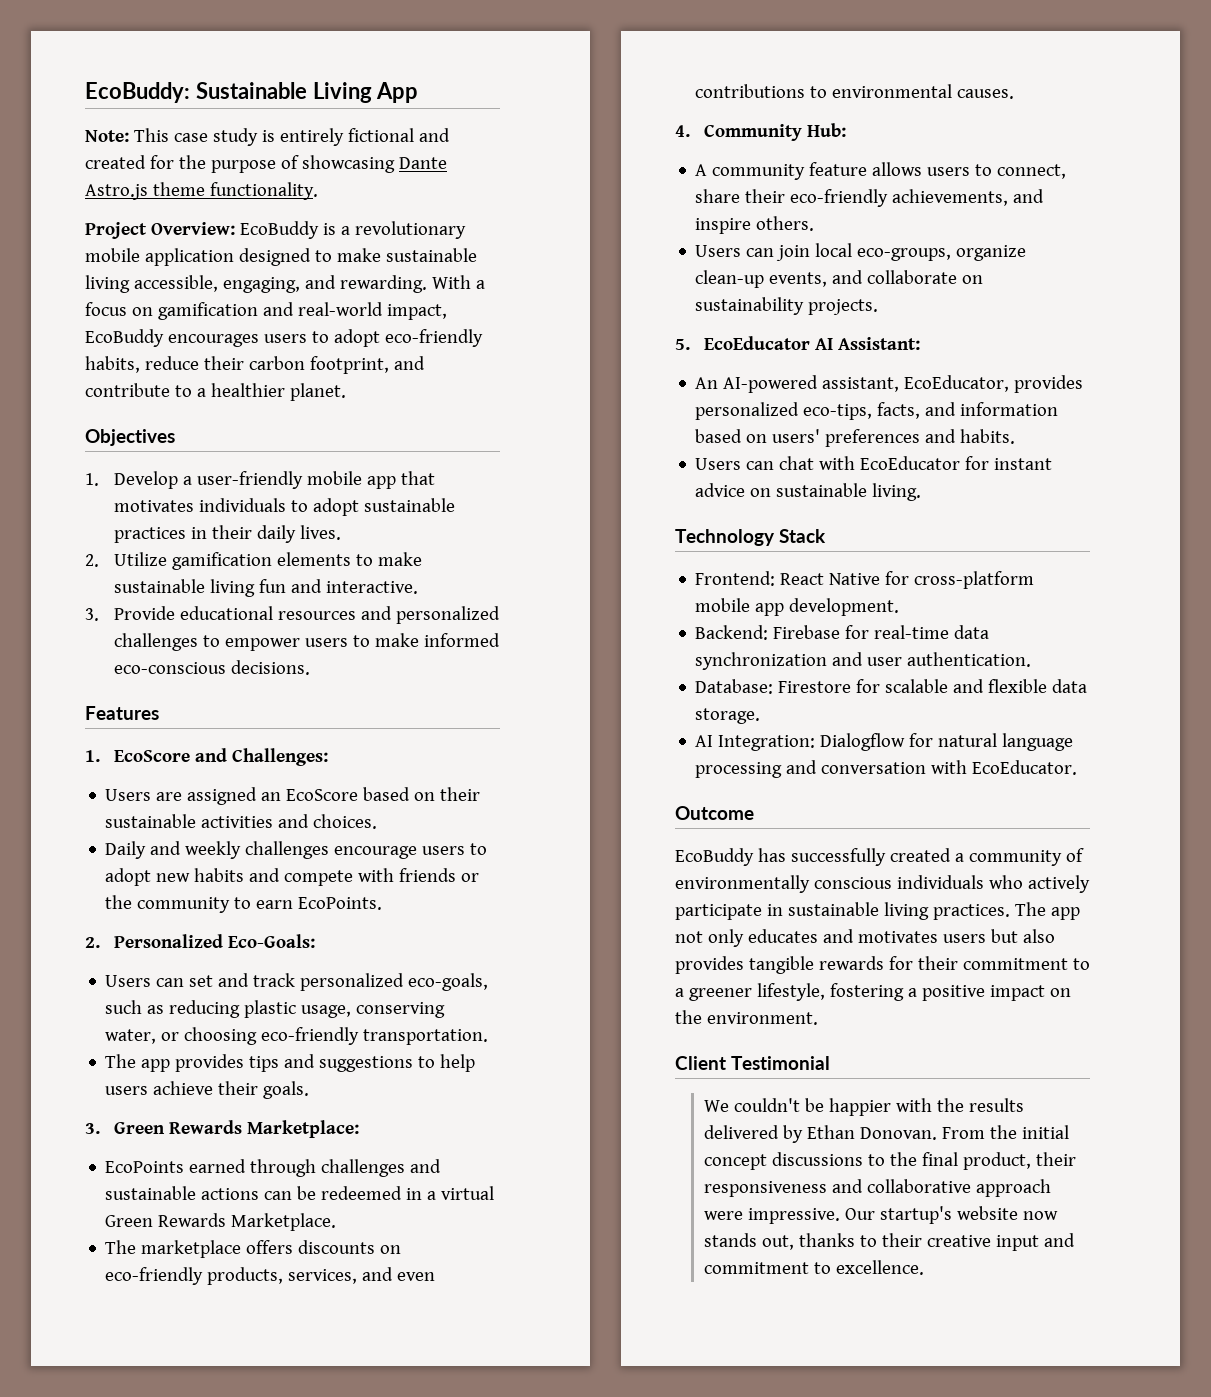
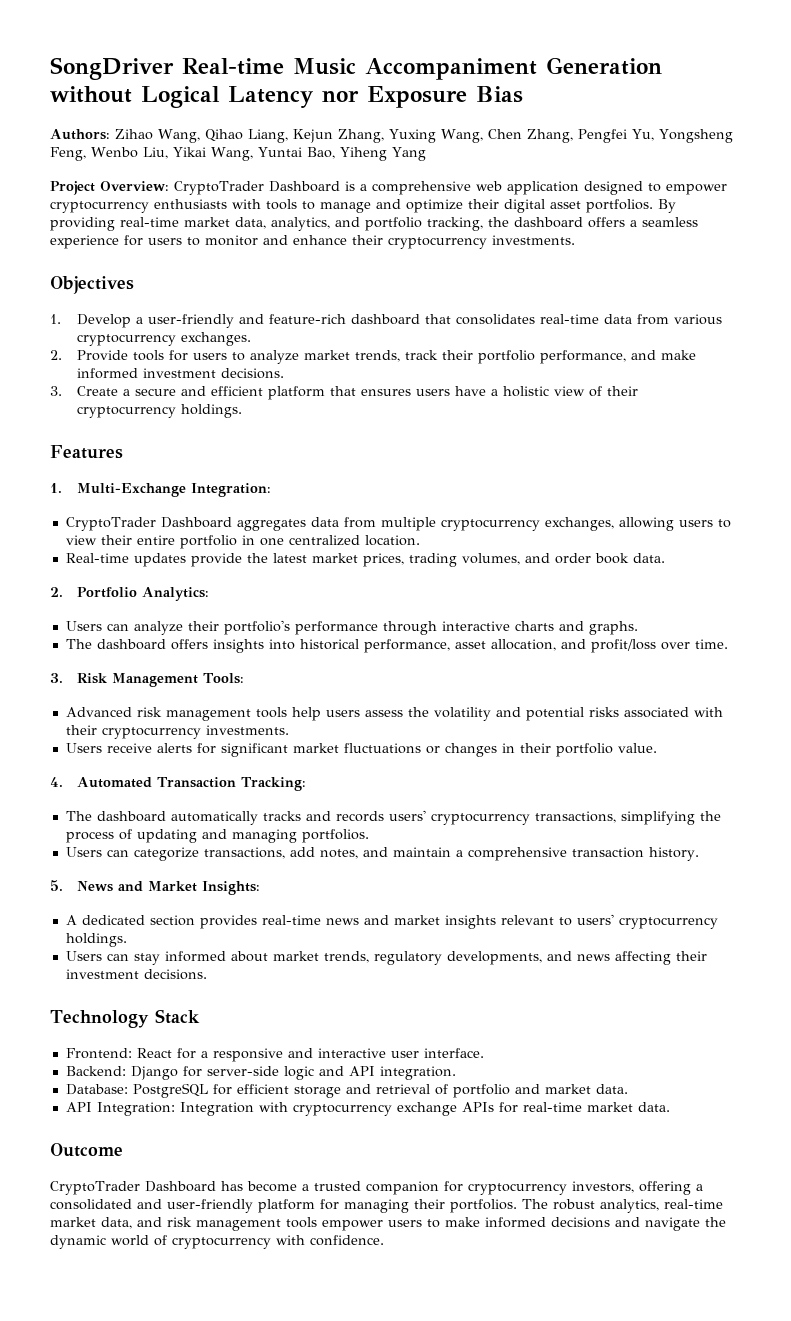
- EcoBuddy: Sustainable Living App
- Note: This case study is entirely fictional and created for the purpose of showcasing Dante Astro.js theme functionality.
- Project Overview: EcoBuddy is a revolutionary mobile application designed to make sustainable living accessible, engaging, and rewarding. With a focus on gamification and real-world impact, EcoBuddy encourages users to adopt eco-friendly habits, reduce their carbon footprint, and contribute to a healthier planet.
+ SongDriver Real-time Music Accompaniment Generation without Logical Latency nor Exposure Bias
+ Authors: Zihao Wang, Qihao Liang, Kejun Zhang, Yuxing Wang, Chen Zhang, Pengfei Yu, Yongsheng Feng, Wenbo Liu, Yikai Wang, Yuntai Bao, Yiheng Yang
+ Project Overview: CryptoTrader Dashboard is a comprehensive web application designed to empower cryptocurrency enthusiasts with tools to manage and optimize their digital asset portfolios. By providing real-time market data, analytics, and portfolio tracking, the dashboard offers a seamless experience for users to monitor and enhance their cryptocurrency investments.
- 1. Develop a user-friendly mobile app that motivates individuals to adopt sustainable practices in their daily lives.
- 2. Utilize gamification elements to make sustainable living fun and interactive.
- 3. Provide educational resources and personalized challenges to empower users to make informed eco-conscious decisions.
+ 1. Develop a user-friendly and feature-rich dashboard that consolidates real-time data from various cryptocurrency exchanges.
+ 2. Provide tools for users to analyze market trends, track their portfolio performance, and make informed investment decisions.
+ 3. Create a secure and efficient platform that ensures users have a holistic view of their cryptocurrency holdings.
  Features
- 1. EcoScore and Challenges:
- Users are assigned an EcoScore based on their sustainable activities and choices.
- Daily and weekly challenges encourage users to adopt new habits and compete with friends or the community to earn EcoPoints.
- 2. Personalized Eco-Goals:
- Users can set and track personalized eco-goals, such as reducing plastic usage, conserving water, or choosing eco-friendly transportation.
- The app provides tips and suggestions to help users achieve their goals.
- 3. Green Rewards Marketplace:
- EcoPoints earned through challenges and sustainable actions can be redeemed in a virtual Green Rewards Marketplace.
- The marketplace offers discounts on eco-friendly products, services, and even contributions to environmental causes.
- 4. Community Hub:
- A community feature allows users to connect, share their eco-friendly achievements, and inspire others.
- Users can join local eco-groups, organize clean-up events, and collaborate on sustainability projects.
- 5. EcoEducator AI Assistant:
- An AI-powered assistant, EcoEducator, provides personalized eco-tips, facts, and information based on users' preferences and habits.
- Users can chat with EcoEducator for instant advice on sustainable living.
+ 1. Multi-Exchange Integration:
+ CryptoTrader Dashboard aggregates data from multiple cryptocurrency exchanges, allowing users to view their entire portfolio in one centralized location.
+ Real-time updates provide the latest market prices, trading volumes, and order book data.
+ 2. Portfolio Analytics:
+ Users can analyze their portfolio's performance through interactive charts and graphs.
+ The dashboard offers insights into historical performance, asset allocation, and profit/loss over time.
+ 3. Risk Management Tools:
+ Advanced risk management tools help users assess the volatility and potential risks associated with their cryptocurrency investments.
+ Users receive alerts for significant market fluctuations or changes in their portfolio value.
+ 4. Automated Transaction Tracking:
+ The dashboard automatically tracks and records users' cryptocurrency transactions, simplifying the process of updating and managing portfolios.
+ Users can categorize transactions, add notes, and maintain a comprehensive transaction history.
+ 5. News and Market Insights:
+ A dedicated section provides real-time news and market insights relevant to users' cryptocurrency holdings.
+ Users can stay informed about market trends, regulatory developments, and news affecting their investment decisions.
  Technology Stack
- Frontend: React Native for cross-platform mobile app development.
- Backend: Firebase for real-time data synchronization and user authentication.
- Database: Firestore for scalable and flexible data storage.
- AI Integration: Dialogflow for natural language processing and conversation with EcoEducator.
+ Frontend: React for a responsive and interactive user interface.
+ Backend: Django for server-side logic and API integration.
+ Database: PostgreSQL for efficient storage and retrieval of portfolio and market data.
+ API Integration: Integration with cryptocurrency exchange APIs for real-time market data.
  Outcome
- EcoBuddy has successfully created a community of environmentally conscious individuals who actively participate in sustainable living practices. The app not only educates and motivates users but also provides tangible rewards for their commitment to a greener lifestyle, fostering a positive impact on the environment.
- Client Testimonial
- We couldn't be happier with the results delivered by Ethan Donovan. From the initial concept discussions to the final product, their responsiveness and collaborative approach were impressive. Our startup's website now stands out, thanks to their creative input and commitment to excellence.
+ CryptoTrader Dashboard has become a trusted companion for cryptocurrency investors, offering a consolidated and user-friendly platform for managing their portfolios. The robust analytics, real-time market data, and risk management tools empower users to make informed decisions and navigate the dynamic world of cryptocurrency with confidence.

